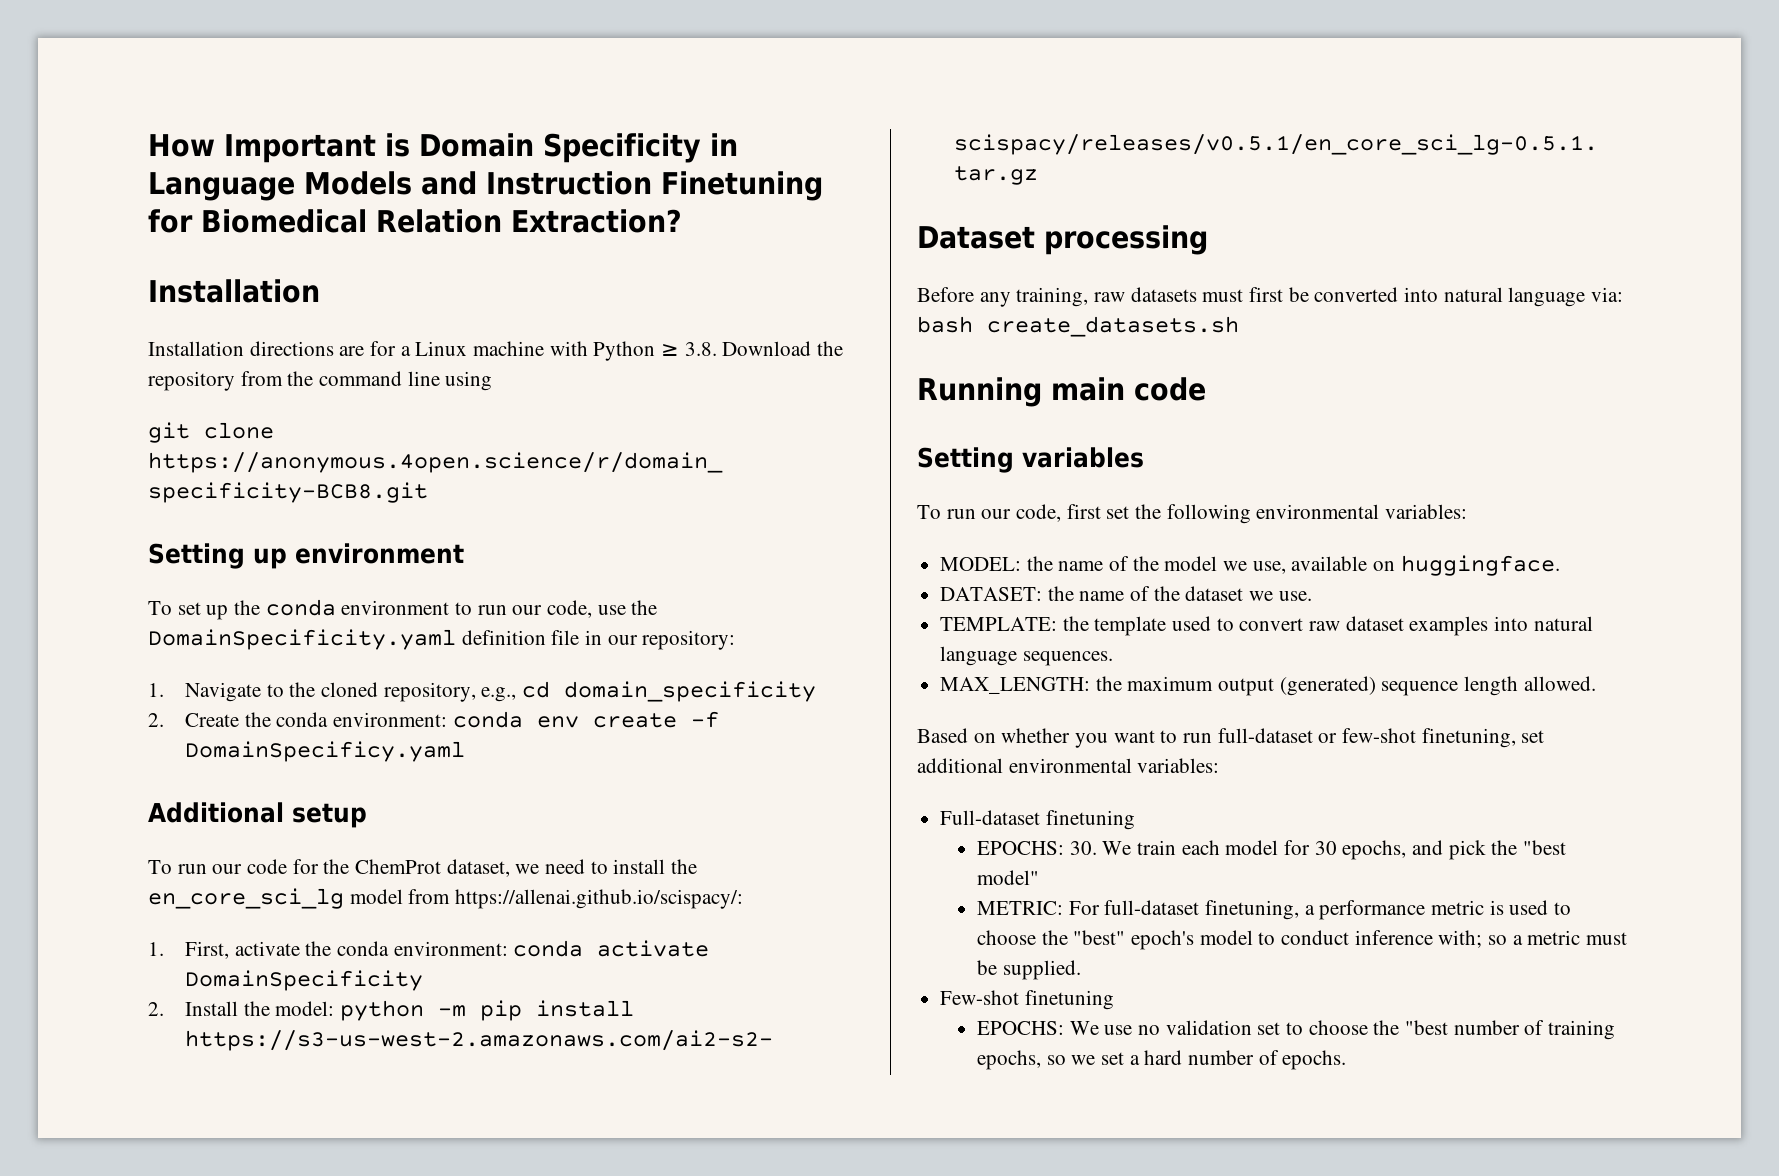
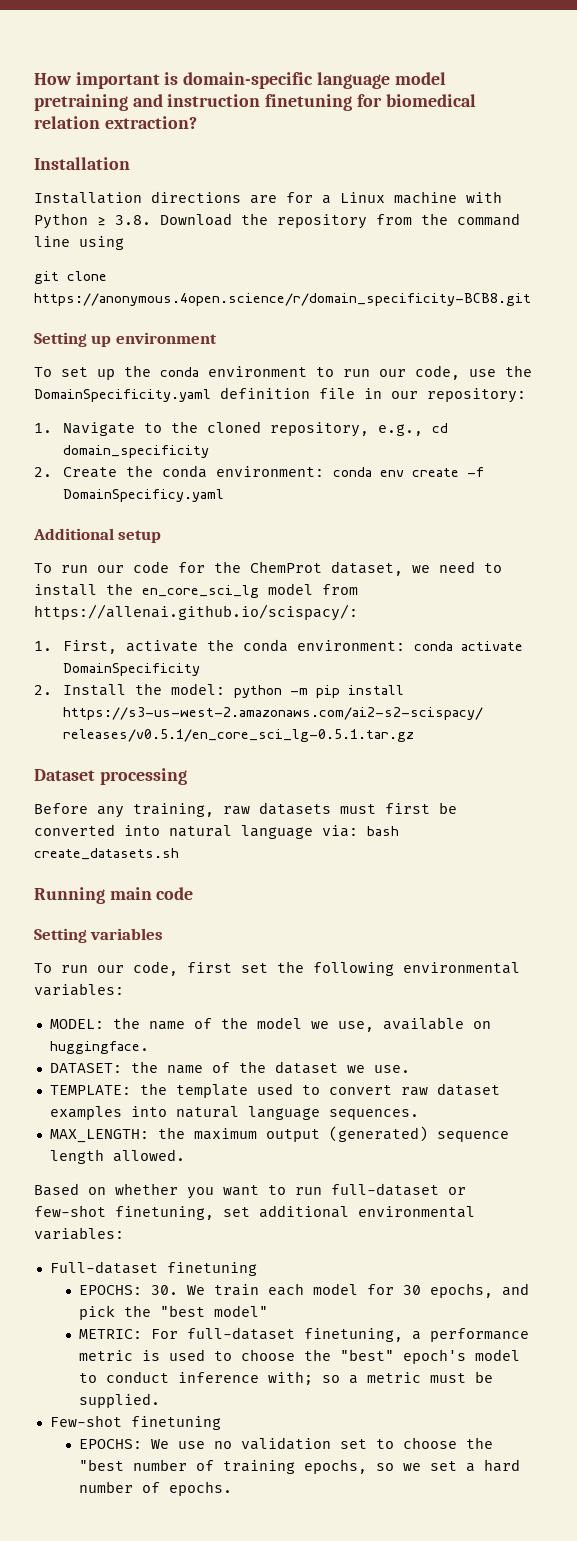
- How Important is Domain Specificity in Language Models and Instruction Finetuning for Biomedical Relation Extraction?
+ How important is domain-specific language model pretraining and instruction finetuning for biomedical relation extraction?

